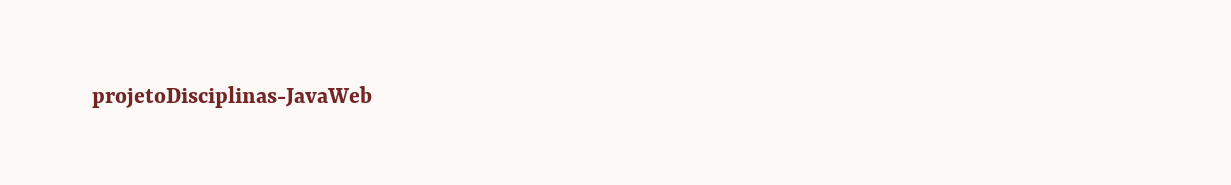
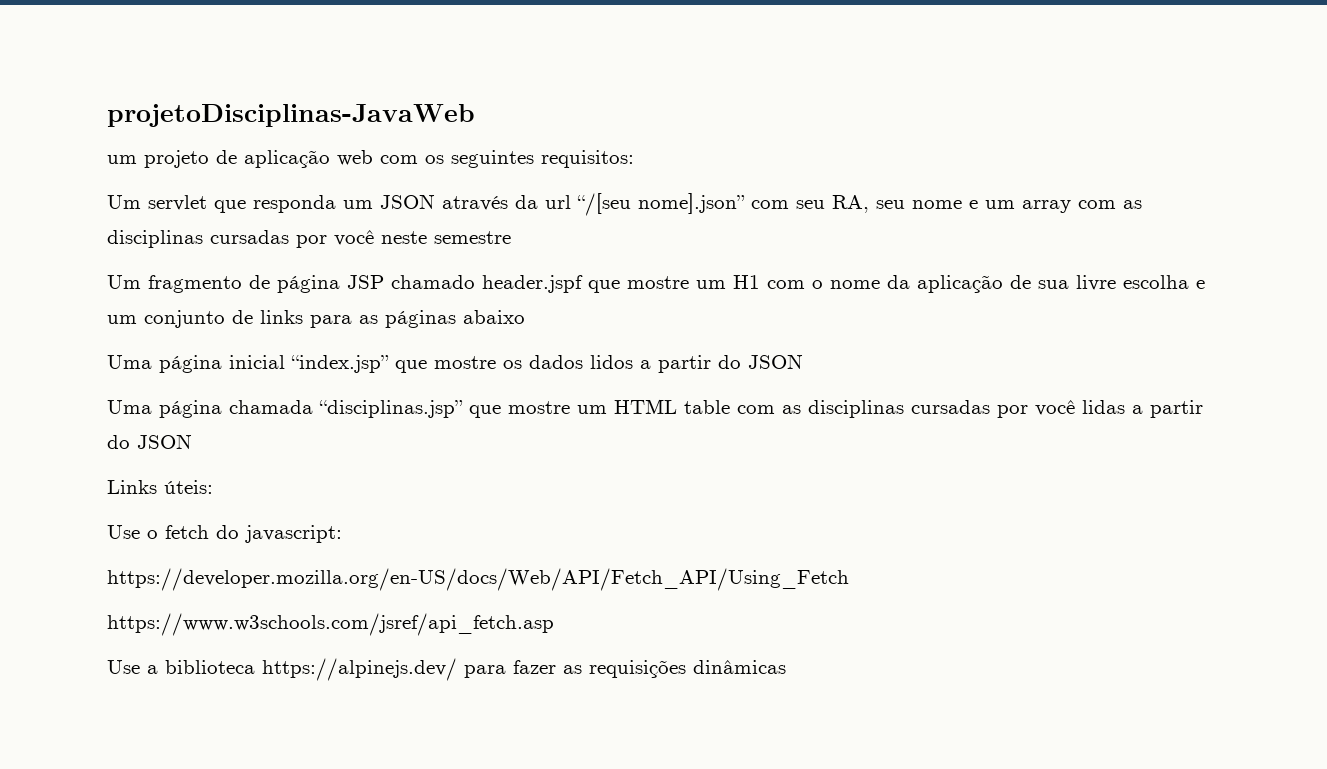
+ um projeto de aplicação web com os seguintes requisitos:
+ Um servlet que responda um JSON através da url “/[seu nome].json” com seu RA, seu nome e um array com as disciplinas cursadas por você neste semestre
+ Um fragmento de página JSP chamado header.jspf que mostre um H1 com o nome da aplicação de sua livre escolha e um conjunto de links para as páginas abaixo
+ Uma página inicial “index.jsp” que mostre os dados lidos a partir do JSON
+ Uma página chamada “disciplinas.jsp” que mostre um HTML table com as disciplinas cursadas por você lidas a partir do JSON
+ Links úteis:
+ Use o fetch do javascript:
+ https://developer.mozilla.org/en-US/docs/Web/API/Fetch_API/Using_Fetch
+ https://www.w3schools.com/jsref/api_fetch.asp
+ Use a biblioteca https://alpinejs.dev/ para fazer as requisições dinâmicas

